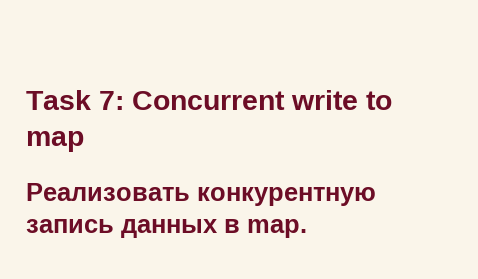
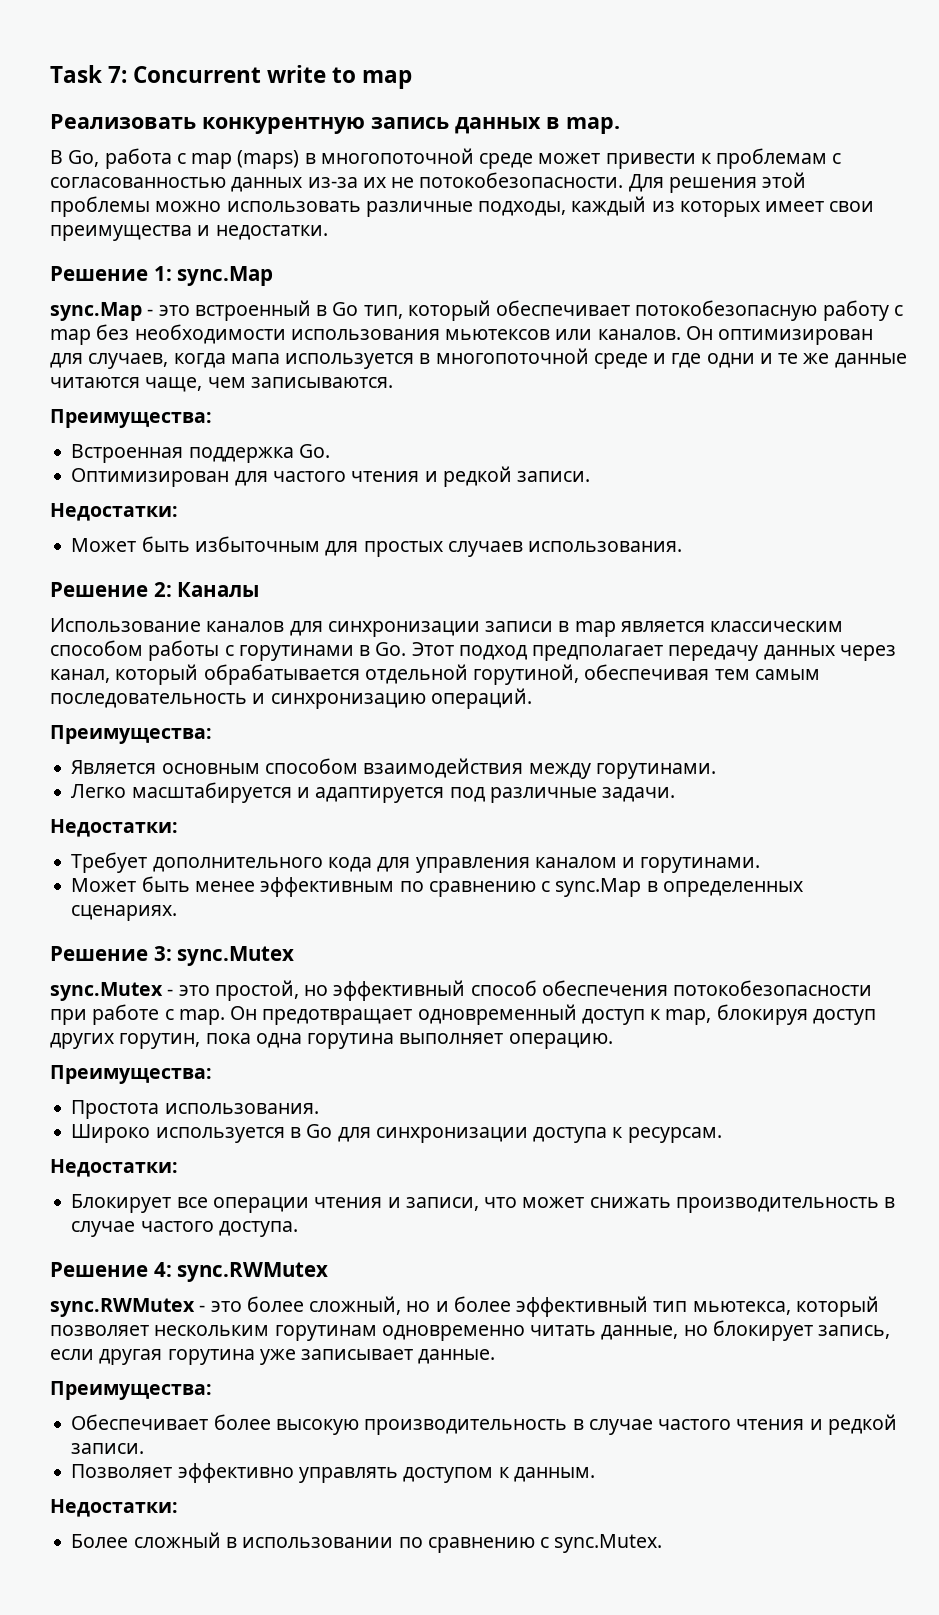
+ В Go, работа с map (maps) в многопоточной среде может привести к проблемам с согласованностью данных из-за их не потокобезопасности. Для решения этой проблемы можно использовать различные подходы, каждый из которых имеет свои преимущества и недостатки.
+ Решение 1: sync.Map
+ sync.Map - это встроенный в Go тип, который обеспечивает потокобезопасную работу с map без необходимости использования мьютексов или каналов. Он оптимизирован для случаев, когда мапа используется в многопоточной среде и где одни и те же данные читаются чаще, чем записываются.
+ Преимущества:
+ Встроенная поддержка Go.
+ Оптимизирован для частого чтения и редкой записи.
+ Недостатки:
+ Может быть избыточным для простых случаев использования.
+ Решение 2: Каналы
+ Использование каналов для синхронизации записи в map является классическим способом работы с горутинами в Go. Этот подход предполагает передачу данных через канал, который обрабатывается отдельной горутиной, обеспечивая тем самым последовательность и синхронизацию операций.
+ Преимущества:
+ Является основным способом взаимодействия между горутинами.
+ Легко масштабируется и адаптируется под различные задачи.
+ Недостатки:
+ Требует дополнительного кода для управления каналом и горутинами.
+ Может быть менее эффективным по сравнению с sync.Map в определенных сценариях.
+ Решение 3: sync.Mutex
+ sync.Mutex - это простой, но эффективный способ обеспечения потокобезопасности при работе с map. Он предотвращает одновременный доступ к map, блокируя доступ других горутин, пока одна горутина выполняет операцию.
+ Преимущества:
+ Простота использования.
+ Широко используется в Go для синхронизации доступа к ресурсам.
+ Недостатки:
+ Блокирует все операции чтения и записи, что может снижать производительность в случае частого доступа.
+ Решение 4: sync.RWMutex
+ sync.RWMutex - это более сложный, но и более эффективный тип мьютекса, который позволяет нескольким горутинам одновременно читать данные, но блокирует запись, если другая горутина уже записывает данные.
+ Преимущества:
+ Обеспечивает более высокую производительность в случае частого чтения и редкой записи.
+ Позволяет эффективно управлять доступом к данным.
+ Недостатки:
+ Более сложный в использовании по сравнению с sync.Mutex.

